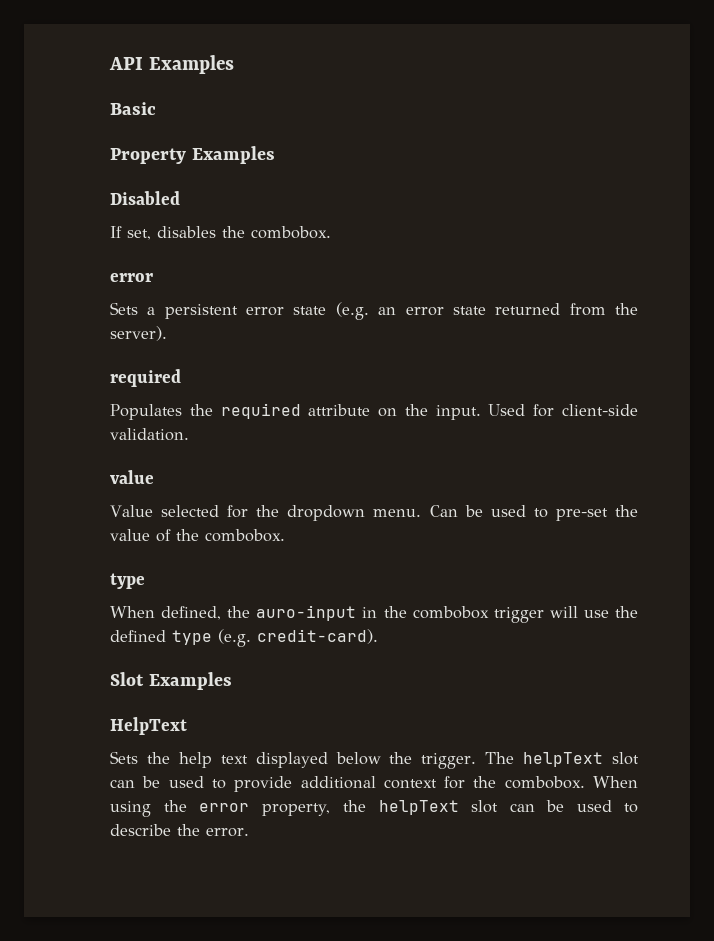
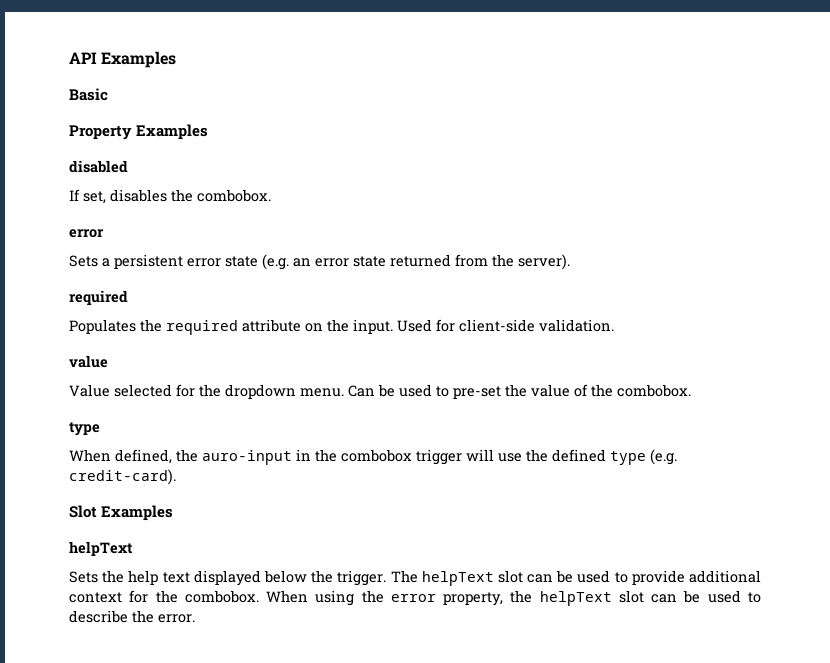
- Disabled
+ disabled
  Slot Examples
- HelpText
+ helpText

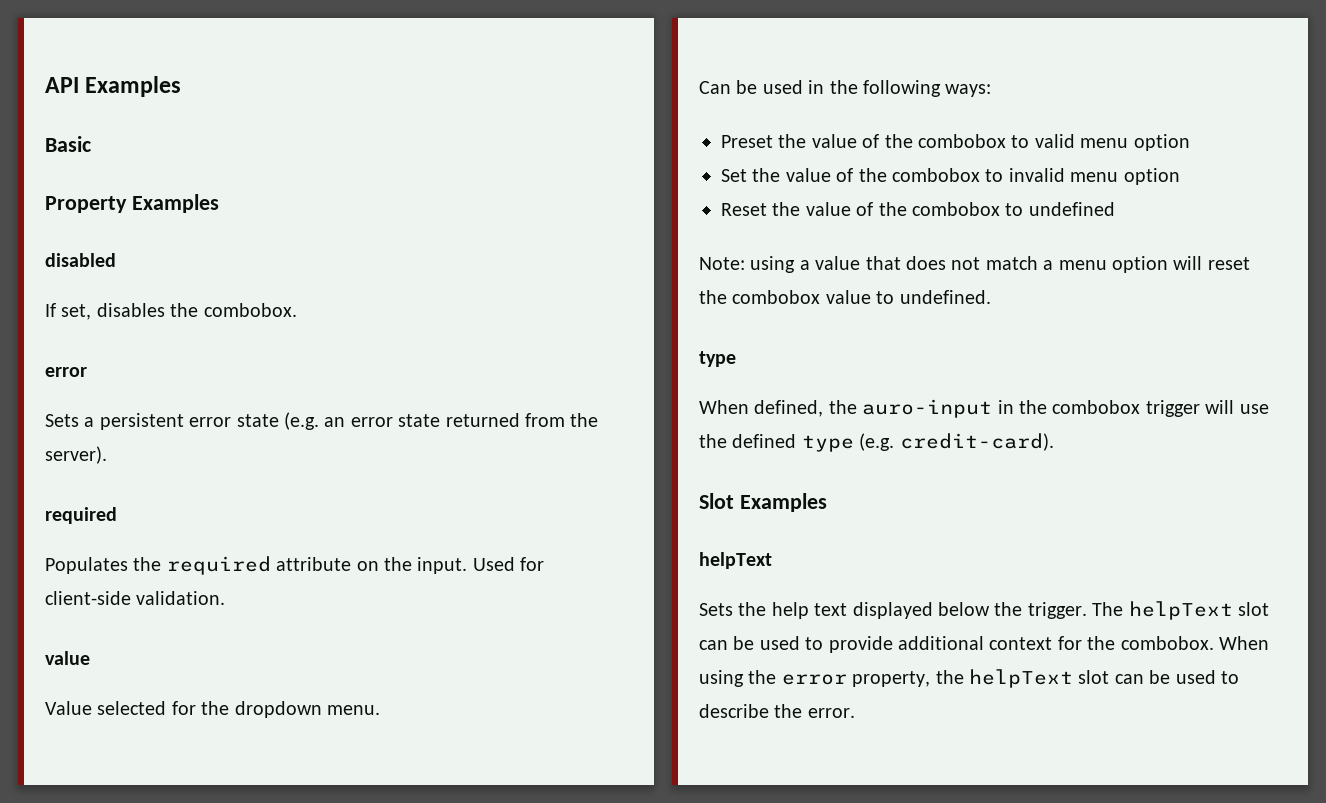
- Value selected for the dropdown menu. Can be used to pre-set the value of the combobox.
+ Value selected for the dropdown menu.
+ Can be used in the following ways:
+ Preset the value of the combobox to valid menu option
+ Set the value of the combobox to invalid menu option
+ Reset the value of the combobox to undefined
+ Note: using a value that does not match a menu option will reset the combobox value to undefined.

